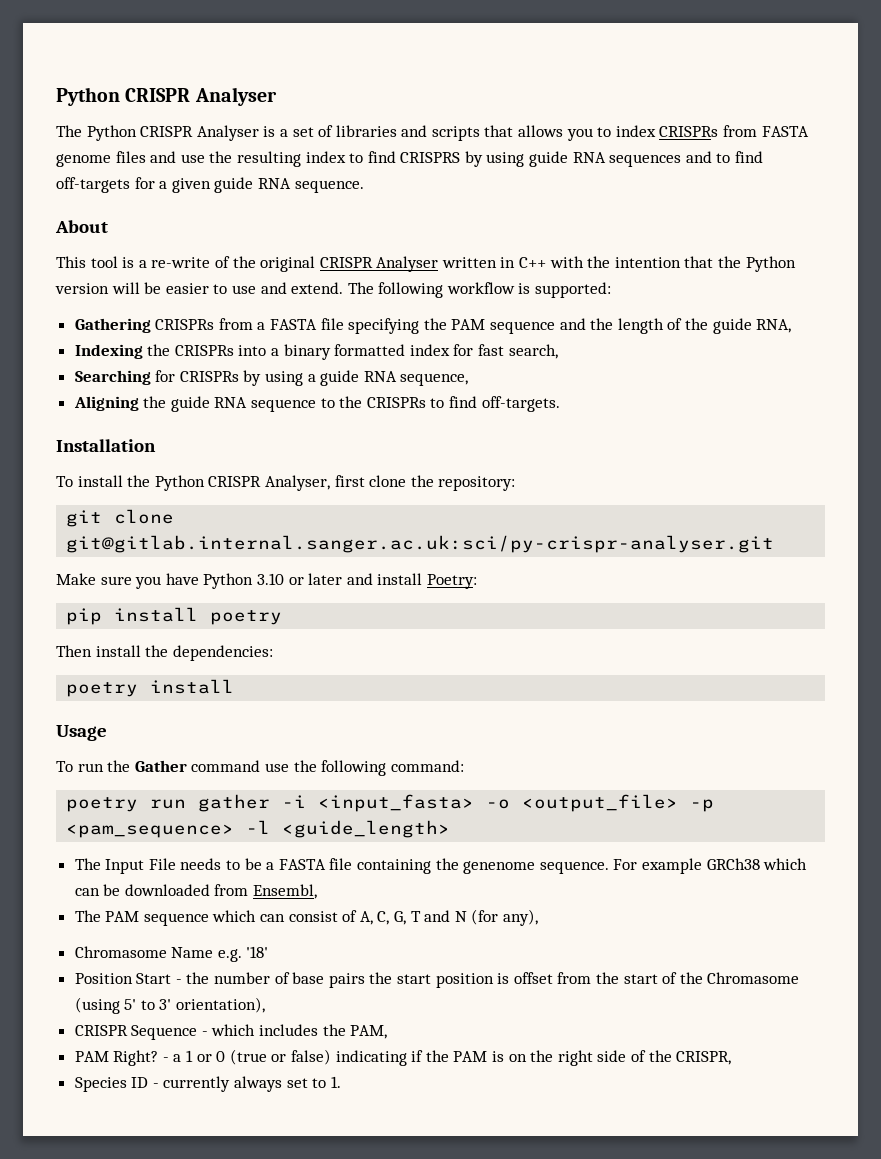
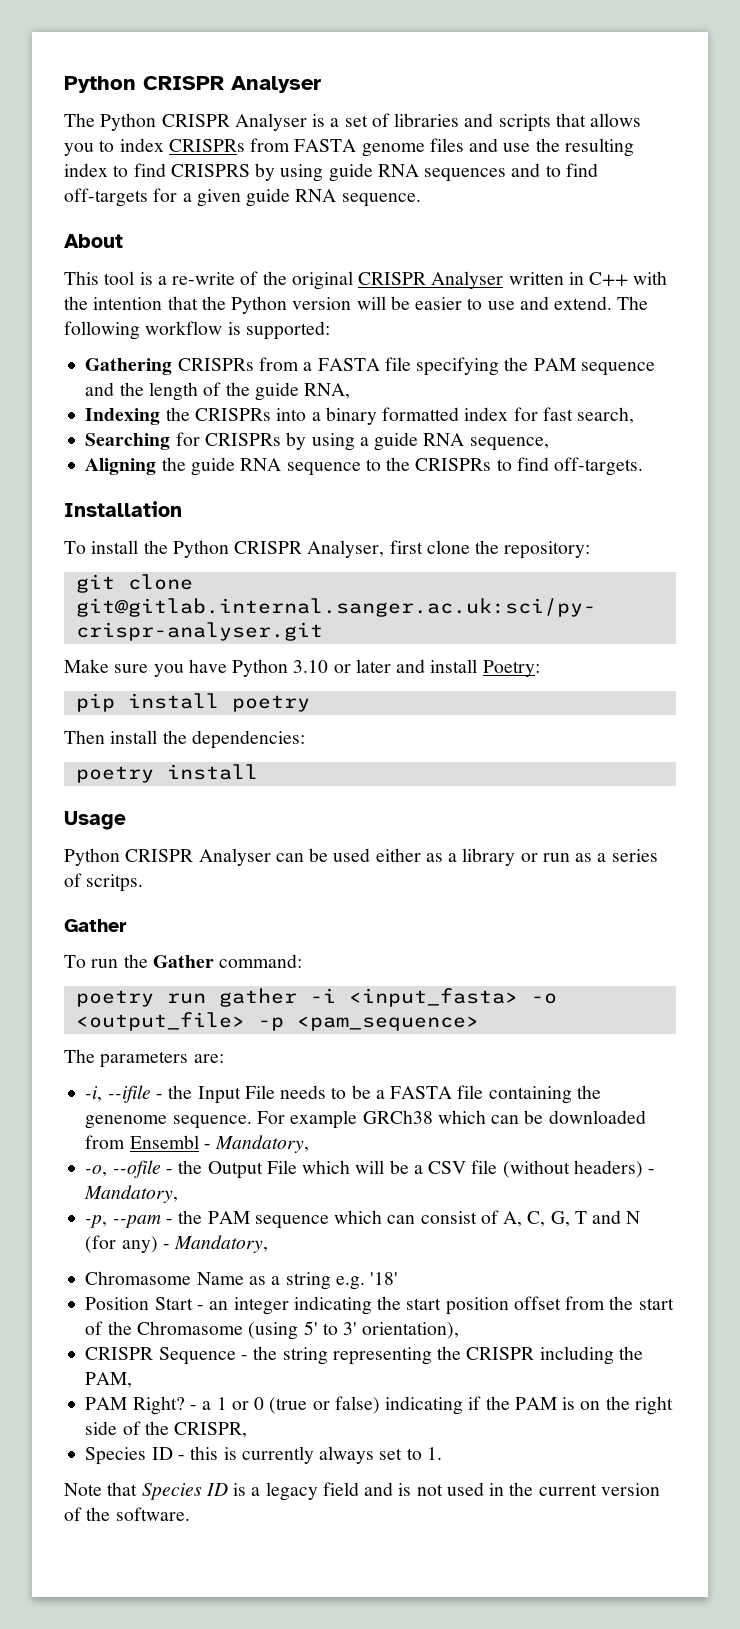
+ Python CRISPR Analyser can be used either as a library or run as a series of scritps.
+ Gather
- To run the Gather command use the following command:
+ To run the Gather command:
- poetry run gather -i <input_fasta> -o <output_file> -p <pam_sequence> -l <guide_length>
- The Input File needs to be a FASTA file containing the genenome sequence.
+ poetry run gather -i <input_fasta> -o <output_file> -p <pam_sequence>
+ The parameters are:
+ -i, --ifile - the Input File needs to be a FASTA file containing the genenome sequence.
- For example GRCh38 which can be downloaded from Ensembl,
- The PAM sequence which can consist of A, C, G, T and N (for any),
+ For example GRCh38 which can be downloaded from Ensembl - Mandatory,
+ -o, --ofile - the Output File which will be a CSV file (without headers) - Mandatory,
+ -p, --pam - the PAM sequence which can consist of A, C, G, T and N (for any) - Mandatory,
- Chromasome Name e.g. '18'
+ Chromasome Name as a string e.g. '18'
- Position Start - the number of base pairs the start position is offset from the start of the Chromasome (using 5' to 3' orientation),
+ Position Start - an integer indicating the start position offset from the start of the Chromasome (using 5' to 3' orientation),
- CRISPR Sequence - which includes the PAM,
+ CRISPR Sequence - the string representing the CRISPR including the PAM,
- Species ID - currently always set to 1.
+ Species ID - this is currently always set to 1.
+ Note that Species ID is a legacy field and is not used in the current version of the software.

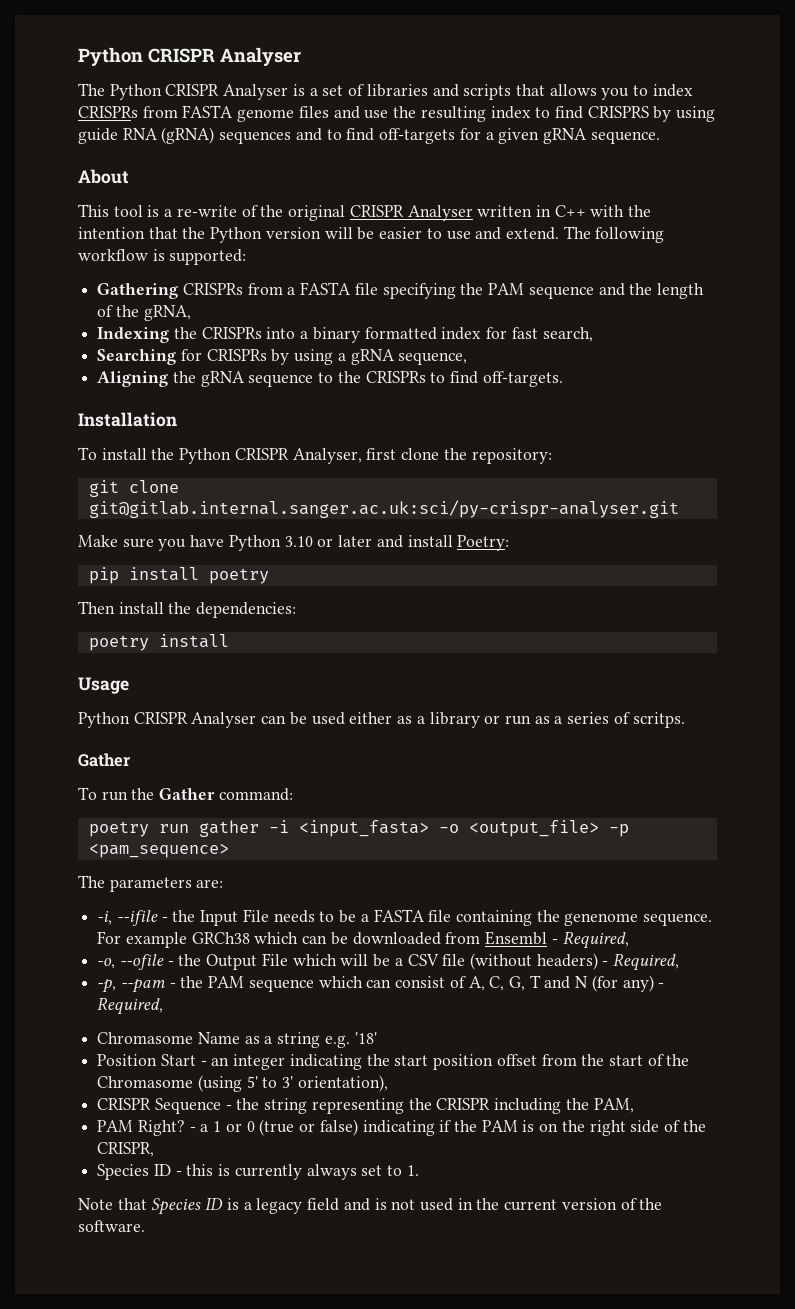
- The Python CRISPR Analyser is a set of libraries and scripts that allows you to index CRISPRs from FASTA genome files and use the resulting index to find CRISPRS by using guide RNA sequences and to find off-targets for a given guide RNA sequence.
+ The Python CRISPR Analyser is a set of libraries and scripts that allows you to index CRISPRs from FASTA genome files and use the resulting index to find CRISPRS by using guide RNA (gRNA) sequences and to find off-targets for a given gRNA sequence.
- Gathering CRISPRs from a FASTA file specifying the PAM sequence and the length of the guide RNA,
+ Gathering CRISPRs from a FASTA file specifying the PAM sequence and the length of the gRNA,
- Searching for CRISPRs by using a guide RNA sequence,
+ Searching for CRISPRs by using a gRNA sequence,
- Aligning the guide RNA sequence to the CRISPRs to find off-targets.
+ Aligning the gRNA sequence to the CRISPRs to find off-targets.
- For example GRCh38 which can be downloaded from Ensembl - Mandatory,
+ For example GRCh38 which can be downloaded from Ensembl - Required,
- -o, --ofile - the Output File which will be a CSV file (without headers) - Mandatory,
+ -o, --ofile - the Output File which will be a CSV file (without headers) - Required,
- -p, --pam - the PAM sequence which can consist of A, C, G, T and N (for any) - Mandatory,
+ -p, --pam - the PAM sequence which can consist of A, C, G, T and N (for any) - Required,

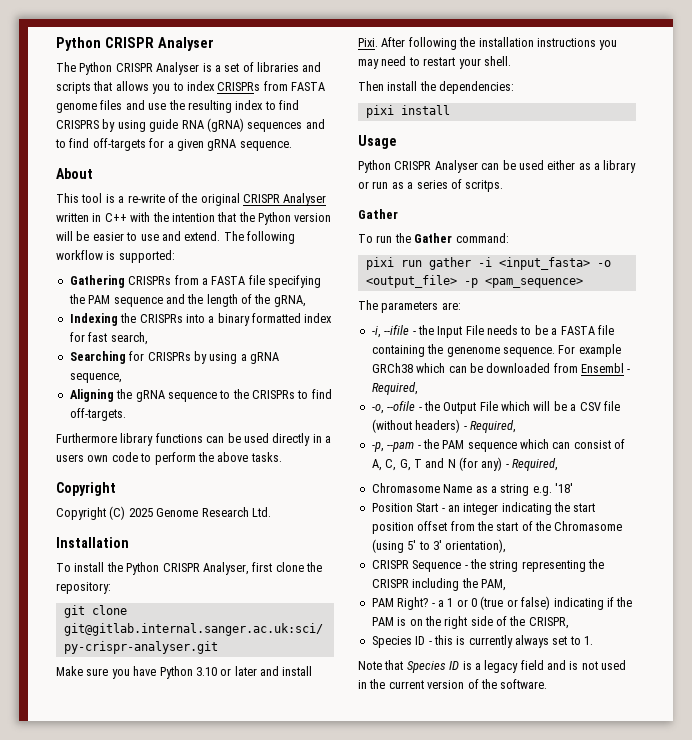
+ Furthermore library functions can be used directly in a users own code to perform the above tasks.
+ Copyright
+ Copyright (C) 2025 Genome Research Ltd.
- Make sure you have Python 3.10 or later and install Poetry:
- pip install poetry
+ Make sure you have Python 3.10 or later and install Pixi. After following the installation instructions you may need to restart your shell.
- poetry install
+ pixi install
- poetry run gather -i <input_fasta> -o <output_file> -p <pam_sequence>
+ pixi run gather -i <input_fasta> -o <output_file> -p <pam_sequence>

